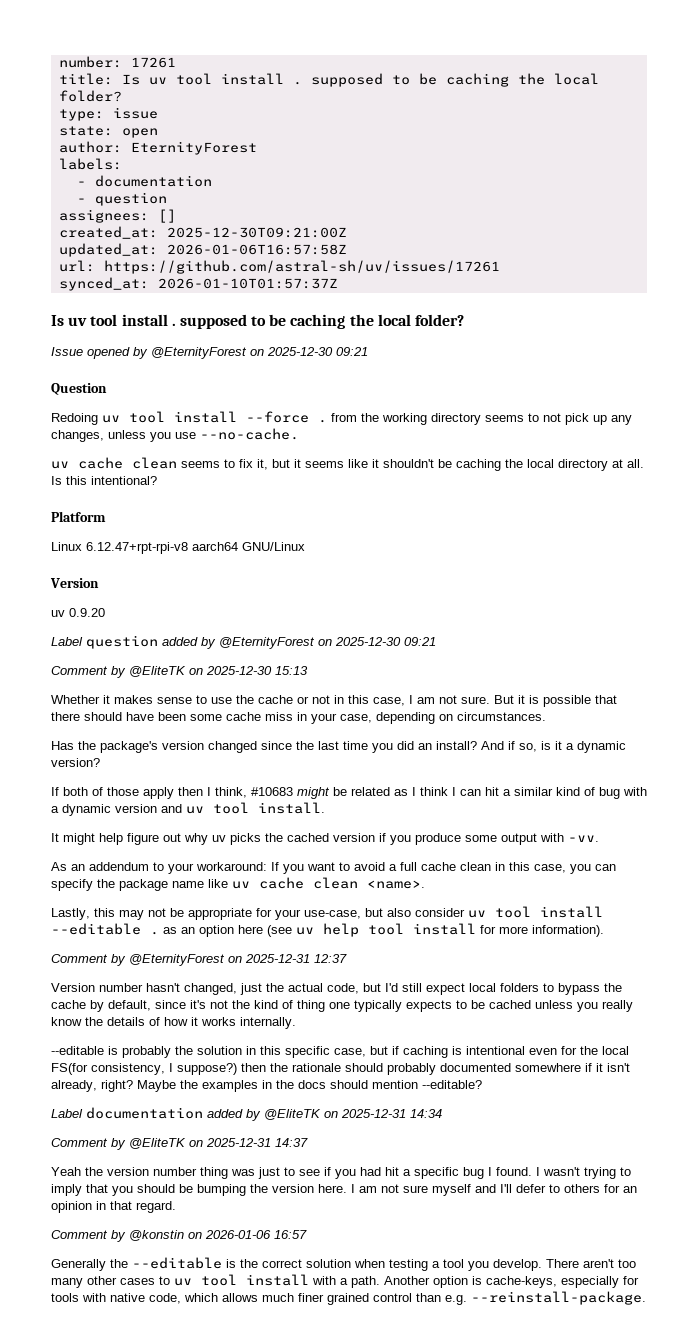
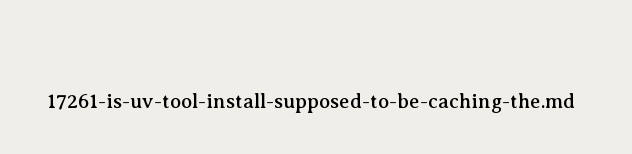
- number: 17261
- title: Is uv tool install . supposed to be caching the local folder?
- type: issue
- state: open
- author: EternityForest
- labels:
- - documentation
- - question
- assignees: []
- created_at: 2025-12-30T09:21:00Z
- updated_at: 2026-01-06T16:57:58Z
- url: https://github.com/astral-sh/uv/issues/17261
- synced_at: 2026-01-10T01:57:37Z
- Is uv tool install . supposed to be caching the local folder?
- Issue opened by @EternityForest on 2025-12-30 09:21
- Question
- Redoing uv tool install --force . from the working directory seems to not pick up any changes, unless you use --no-cache.
- uv cache clean seems to fix it, but it seems like it shouldn't be caching the local directory at all. Is this intentional?
- Platform
- Linux 6.12.47+rpt-rpi-v8 aarch64 GNU/Linux
- Version
- uv 0.9.20
- Label question added by @EternityForest on 2025-12-30 09:21
- Comment by @EliteTK on 2025-12-30 15:13
- Whether it makes sense to use the cache or not in this case, I am not sure. But it is possible that there should have been some cache miss in your case, depending on circumstances.
- Has the package's version changed since the last time you did an install? And if so, is it a dynamic version?
- If both of those apply then I think, #10683 might be related as I think I can hit a similar kind of bug with a dynamic version and uv tool install.
- It might help figure out why uv picks the cached version if you produce some output with -vv.
- As an addendum to your workaround: If you want to avoid a full cache clean in this case, you can specify the package name like uv cache clean <name>.
- Lastly, this may not be appropriate for your use-case, but also consider uv tool install --editable . as an option here (see uv help tool install for more information).
- Comment by @EternityForest on 2025-12-31 12:37
- Version number hasn't changed, just the actual code, but I'd still expect local folders to bypass the cache by default, since it's not the kind of thing one typically expects to be cached unless you really know the details of how it works internally.
- --editable is probably the solution in this specific case, but if caching is intentional even for the local FS(for consistency, I suppose?) then the rationale should probably documented somewhere if it isn't already, right? Maybe the examples in the docs should mention --editable?
- Label documentation added by @EliteTK on 2025-12-31 14:34
- Comment by @EliteTK on 2025-12-31 14:37
- Yeah the version number thing was just to see if you had hit a specific bug I found. I wasn't trying to imply that you should be bumping the version here. I am not sure myself and I'll defer to others for an opinion in that regard.
- Comment by @konstin on 2026-01-06 16:57
- Generally the --editable is the correct solution when testing a tool you develop. There aren't too many other cases to uv tool install with a path. Another option is cache-keys, especially for tools with native code, which allows much finer grained control than e.g. --reinstall-package.
+ 17261-is-uv-tool-install-supposed-to-be-caching-the.md

